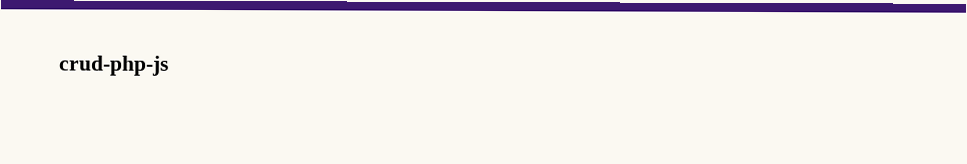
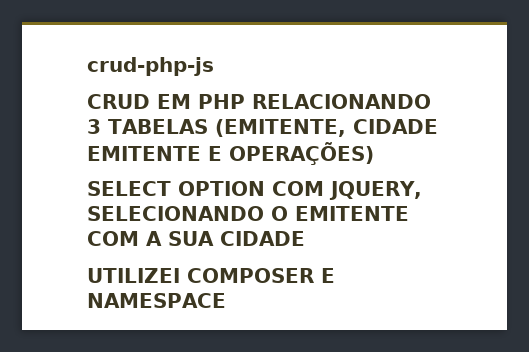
+ CRUD EM PHP RELACIONANDO 3 TABELAS (EMITENTE, CIDADE EMITENTE E OPERAÇÕES)
+ SELECT OPTION COM JQUERY, SELECIONANDO O EMITENTE COM A SUA CIDADE
+ UTILIZEI COMPOSER E NAMESPACE

